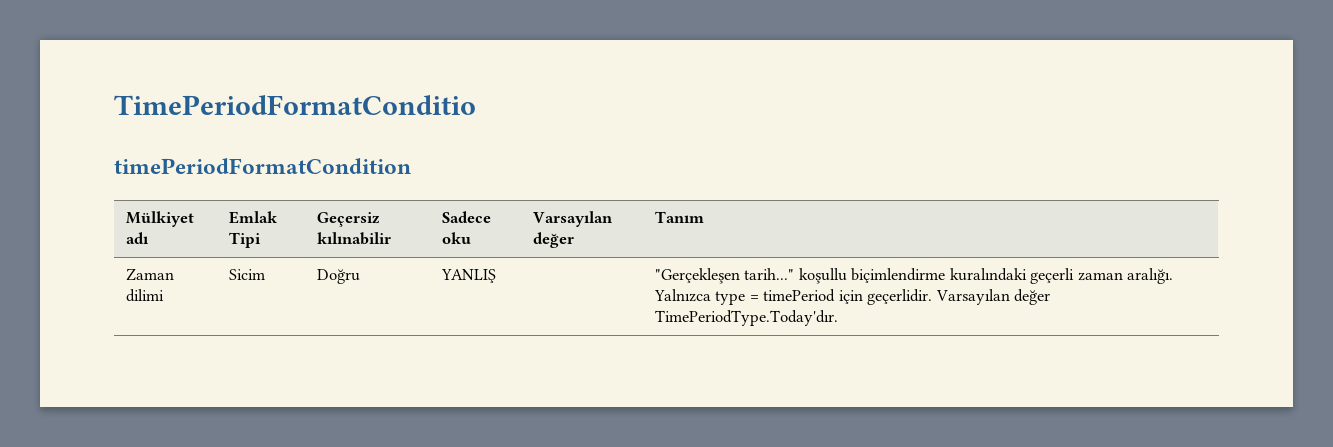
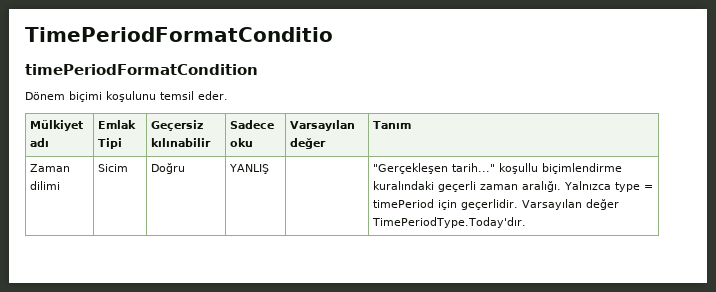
+ Dönem biçimi koşulunu temsil eder.

